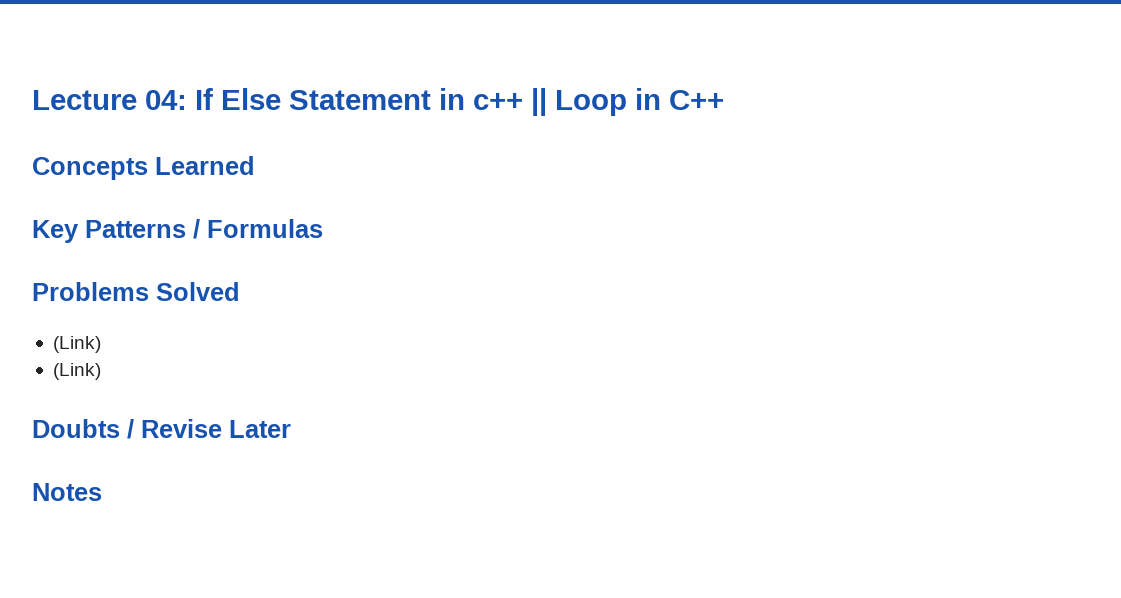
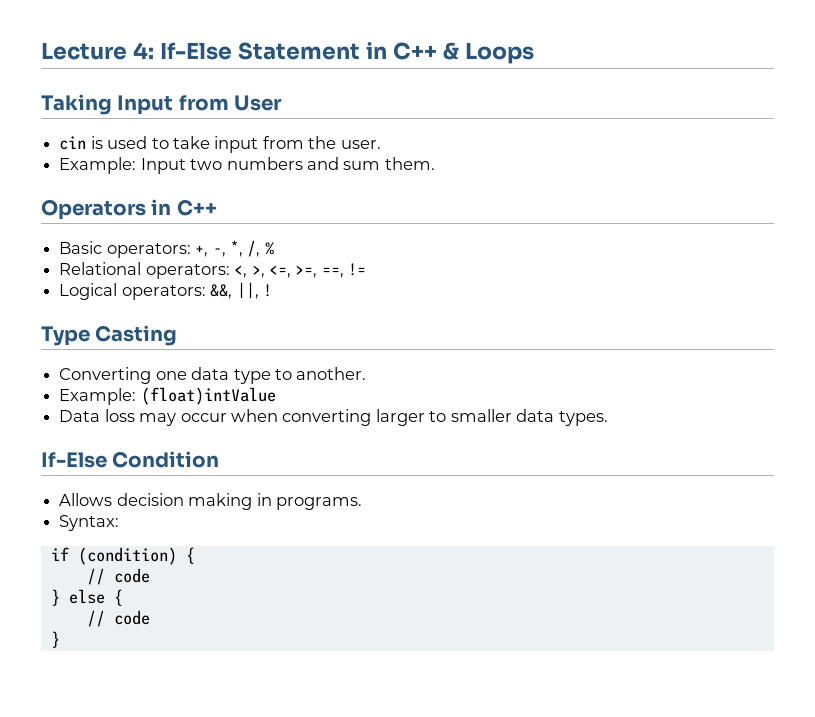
- Lecture 04: If Else Statement in c++ || Loop in C++
- Concepts Learned
- Key Patterns / Formulas
- Problems Solved
- (Link)
- (Link)
- Doubts / Revise Later
- Notes
+ Lecture 4: If-Else Statement in C++ & Loops
+ Taking Input from User
+ cin is used to take input from the user.
+ Example: Input two numbers and sum them.
+ Operators in C++
+ Basic operators: +, -, *, /, %
+ Relational operators: <, >, <=, >=, ==, !=
+ Logical operators: &&, ||, !
+ Type Casting
+ Converting one data type to another.
+ Example: (float)intValue
+ Data loss may occur when converting larger to smaller data types.
+ If-Else Condition
+ Allows decision making in programs.
+ Syntax:
+ if (condition) {
+ // code
+ } else {
+ // code
+ }

